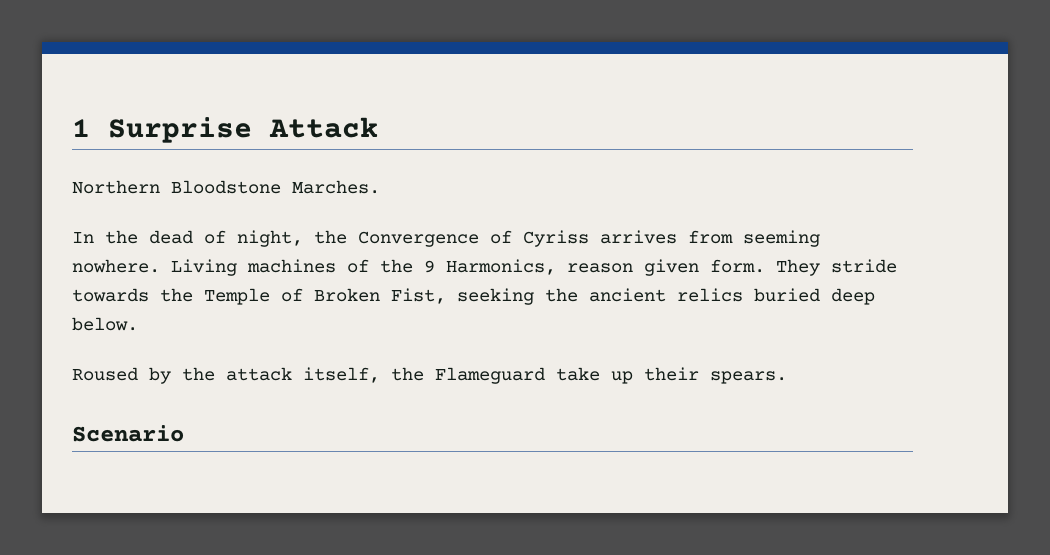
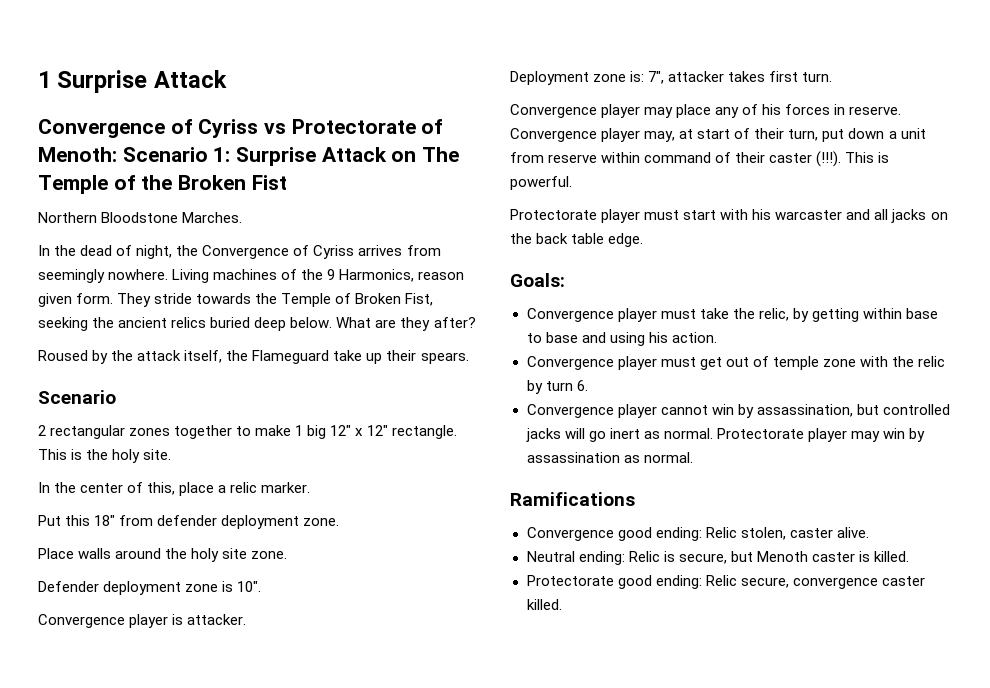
+ Convergence of Cyriss vs Protectorate of Menoth: Scenario 1: Surprise Attack on The Temple of the Broken Fist
- In the dead of night, the Convergence of Cyriss arrives from seeming nowhere.
+ In the dead of night, the Convergence of Cyriss arrives from seemingly nowhere.
+ What are they after?
+ 2 rectangular zones together to make 1 big 12" x 12" rectangle. This is the holy site.
+ In the center of this, place a relic marker.
+ Put this 18" from defender deployment zone.
+ Place walls around the holy site zone.
+ Defender deployment zone is 10".
+ Convergence player is attacker.
+ Deployment zone is: 7", attacker takes first turn.
+ Convergence player may place any of his forces in reserve. Convergence player may, at start of their turn, put down a unit from reserve within command of their caster (!!!). This is powerful.
+ Protectorate player must start with his warcaster and all jacks on the back table edge.
+ Goals:
+ Convergence player must take the relic, by getting within base to base and using his action.
+ Convergence player must get out of temple zone with the relic by turn 6.
+ Convergence player cannot win by assassination, but controlled jacks will go inert as normal. Protectorate player may win by assassination as normal.
+ Ramifications
+ Convergence good ending: Relic stolen, caster alive.
+ Neutral ending: Relic is secure, but Menoth caster is killed.
+ Protectorate good ending: Relic secure, convergence caster killed.

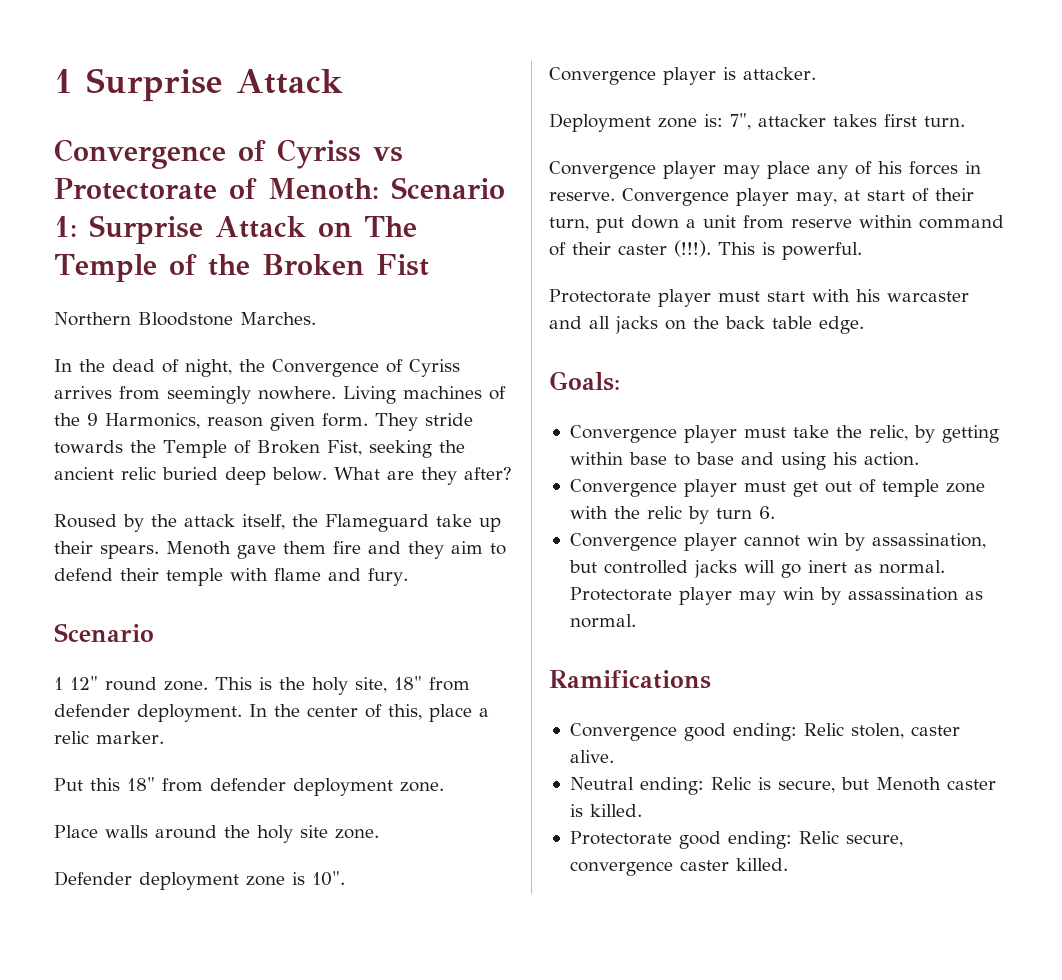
- They stride towards the Temple of Broken Fist, seeking the ancient relics buried deep below.
+ They stride towards the Temple of Broken Fist, seeking the ancient relic buried deep below.
- Roused by the attack itself, the Flameguard take up their spears.
+ Roused by the attack itself, the Flameguard take up their spears. Menoth gave them fire and they aim to defend their temple with flame and fury.
  Scenario
- 2 rectangular zones together to make 1 big 12" x 12" rectangle. This is the holy site.
- In the center of this, place a relic marker.
+ 1 12" round zone. This is the holy site, 18" from defender deployment. In the center of this, place a relic marker.

